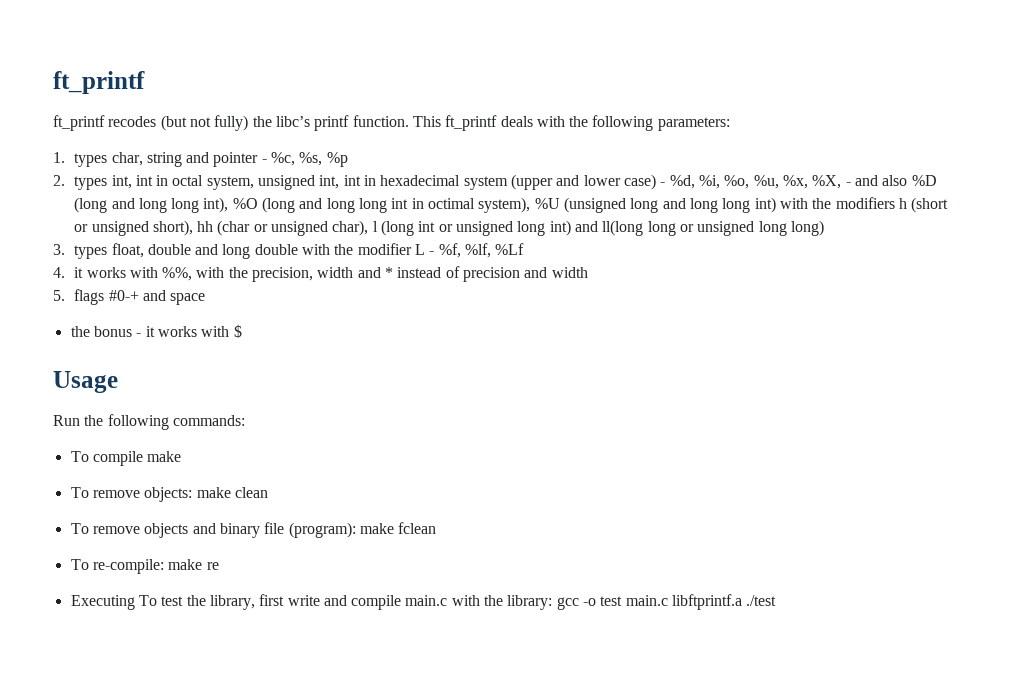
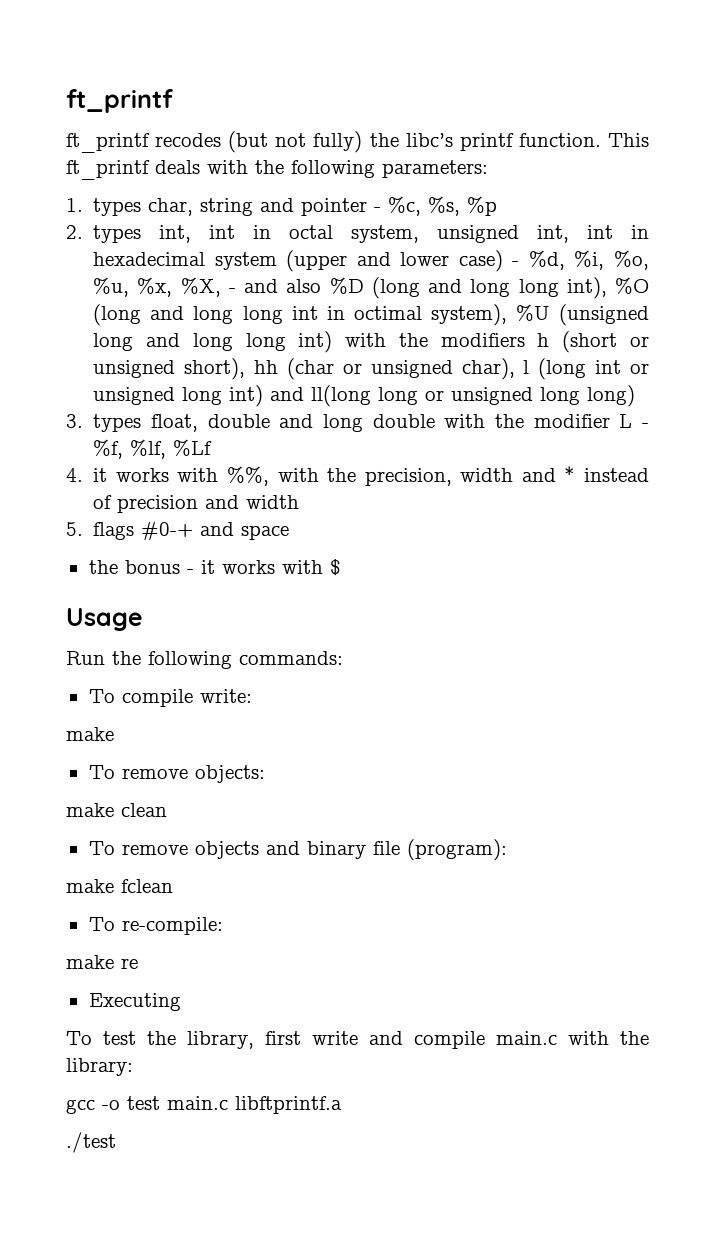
- To compile make
+ To compile write:
+ make
- To remove objects: make clean
+ To remove objects:
+ make clean
- To remove objects and binary file (program): make fclean
+ To remove objects and binary file (program):
+ make fclean
- To re-compile: make re
+ To re-compile:
+ make re
- Executing To test the library, first write and compile main.c with the library: gcc -o test main.c libftprintf.a ./test
+ Executing
+ To test the library, first write and compile main.c with the library:
+ gcc -o test main.c libftprintf.a
+ ./test

